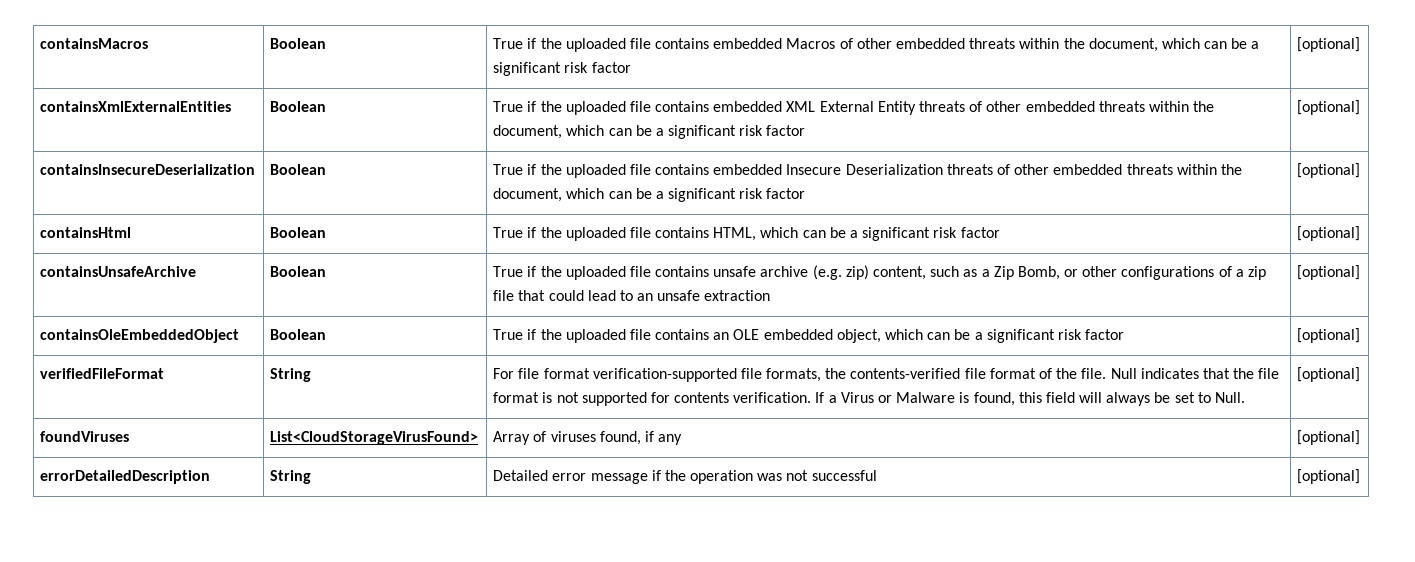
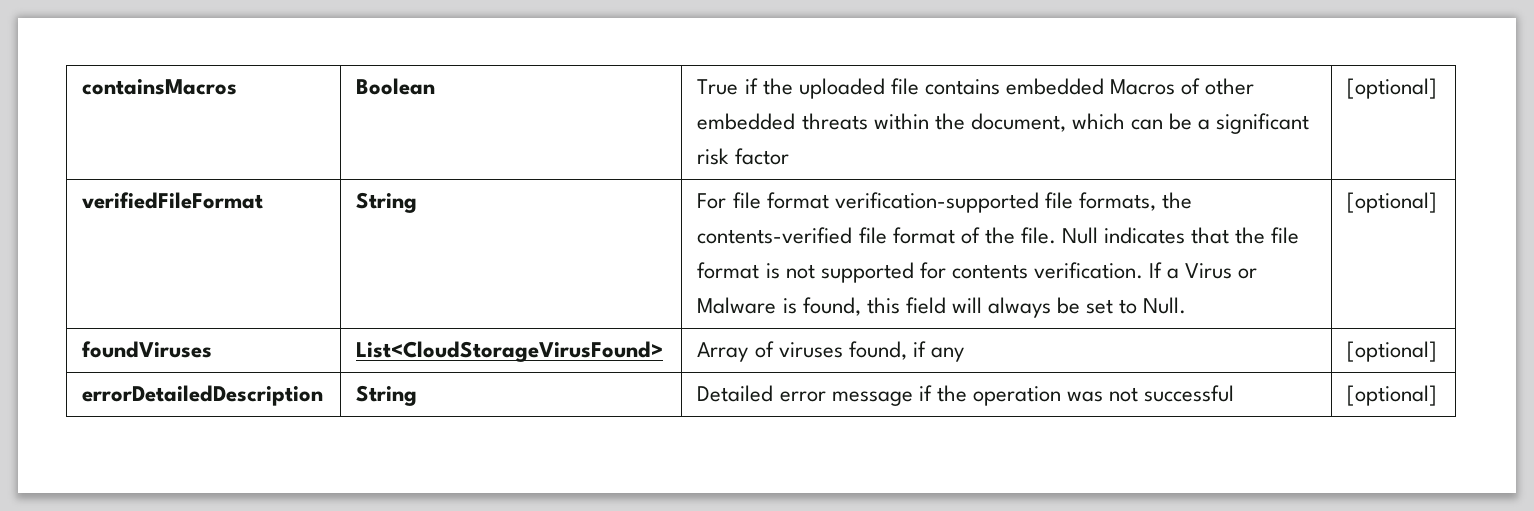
- containsXmlExternalEntities | Boolean | True if the uploaded file contains embedded XML External Entity threats of other embedded threats within the document, which can be a significant risk factor | [optional]
- containsInsecureDeserialization | Boolean | True if the uploaded file contains embedded Insecure Deserialization threats of other embedded threats within the document, which can be a significant risk factor | [optional]
- containsHtml | Boolean | True if the uploaded file contains HTML, which can be a significant risk factor | [optional]
- containsUnsafeArchive | Boolean | True if the uploaded file contains unsafe archive (e.g. zip) content, such as a Zip Bomb, or other configurations of a zip file that could lead to an unsafe extraction | [optional]
- containsOleEmbeddedObject | Boolean | True if the uploaded file contains an OLE embedded object, which can be a significant risk factor | [optional]

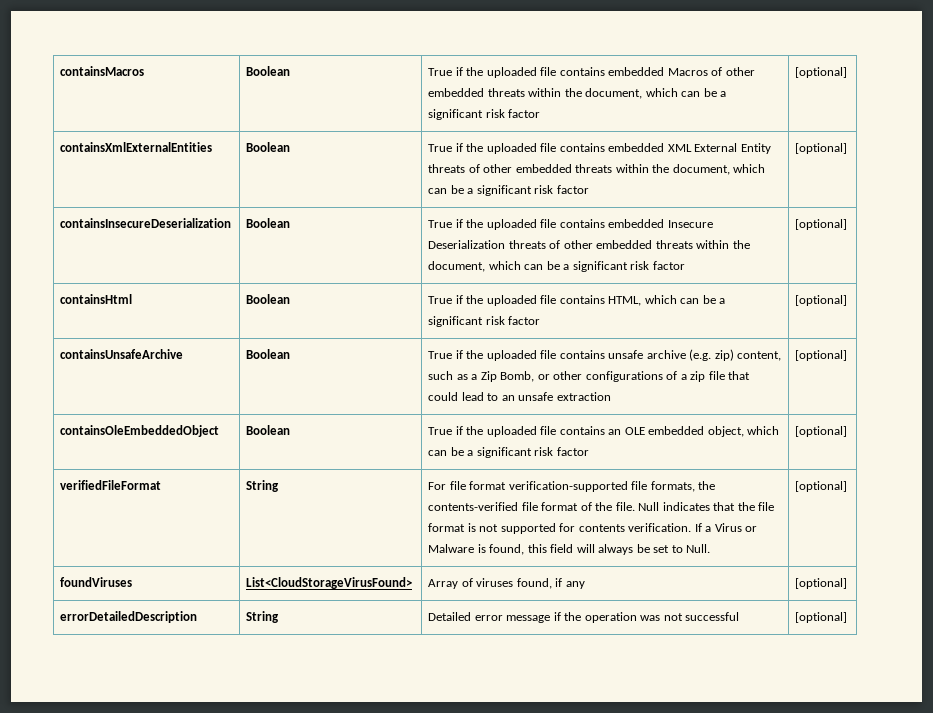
+ containsXmlExternalEntities | Boolean | True if the uploaded file contains embedded XML External Entity threats of other embedded threats within the document, which can be a significant risk factor | [optional]
+ containsInsecureDeserialization | Boolean | True if the uploaded file contains embedded Insecure Deserialization threats of other embedded threats within the document, which can be a significant risk factor | [optional]
+ containsHtml | Boolean | True if the uploaded file contains HTML, which can be a significant risk factor | [optional]
+ containsUnsafeArchive | Boolean | True if the uploaded file contains unsafe archive (e.g. zip) content, such as a Zip Bomb, or other configurations of a zip file that could lead to an unsafe extraction | [optional]
+ containsOleEmbeddedObject | Boolean | True if the uploaded file contains an OLE embedded object, which can be a significant risk factor | [optional]

